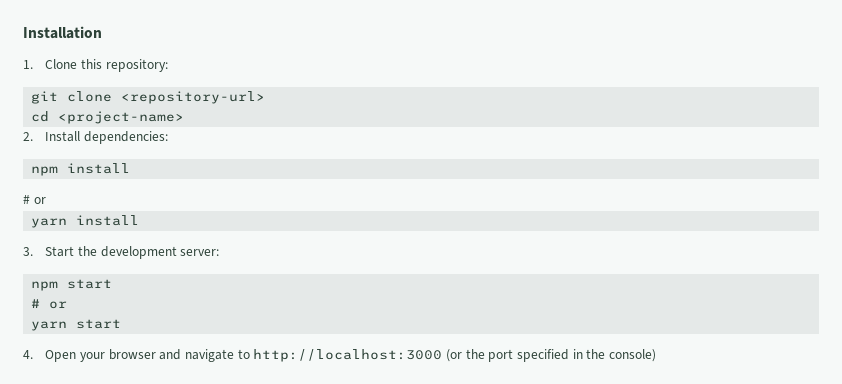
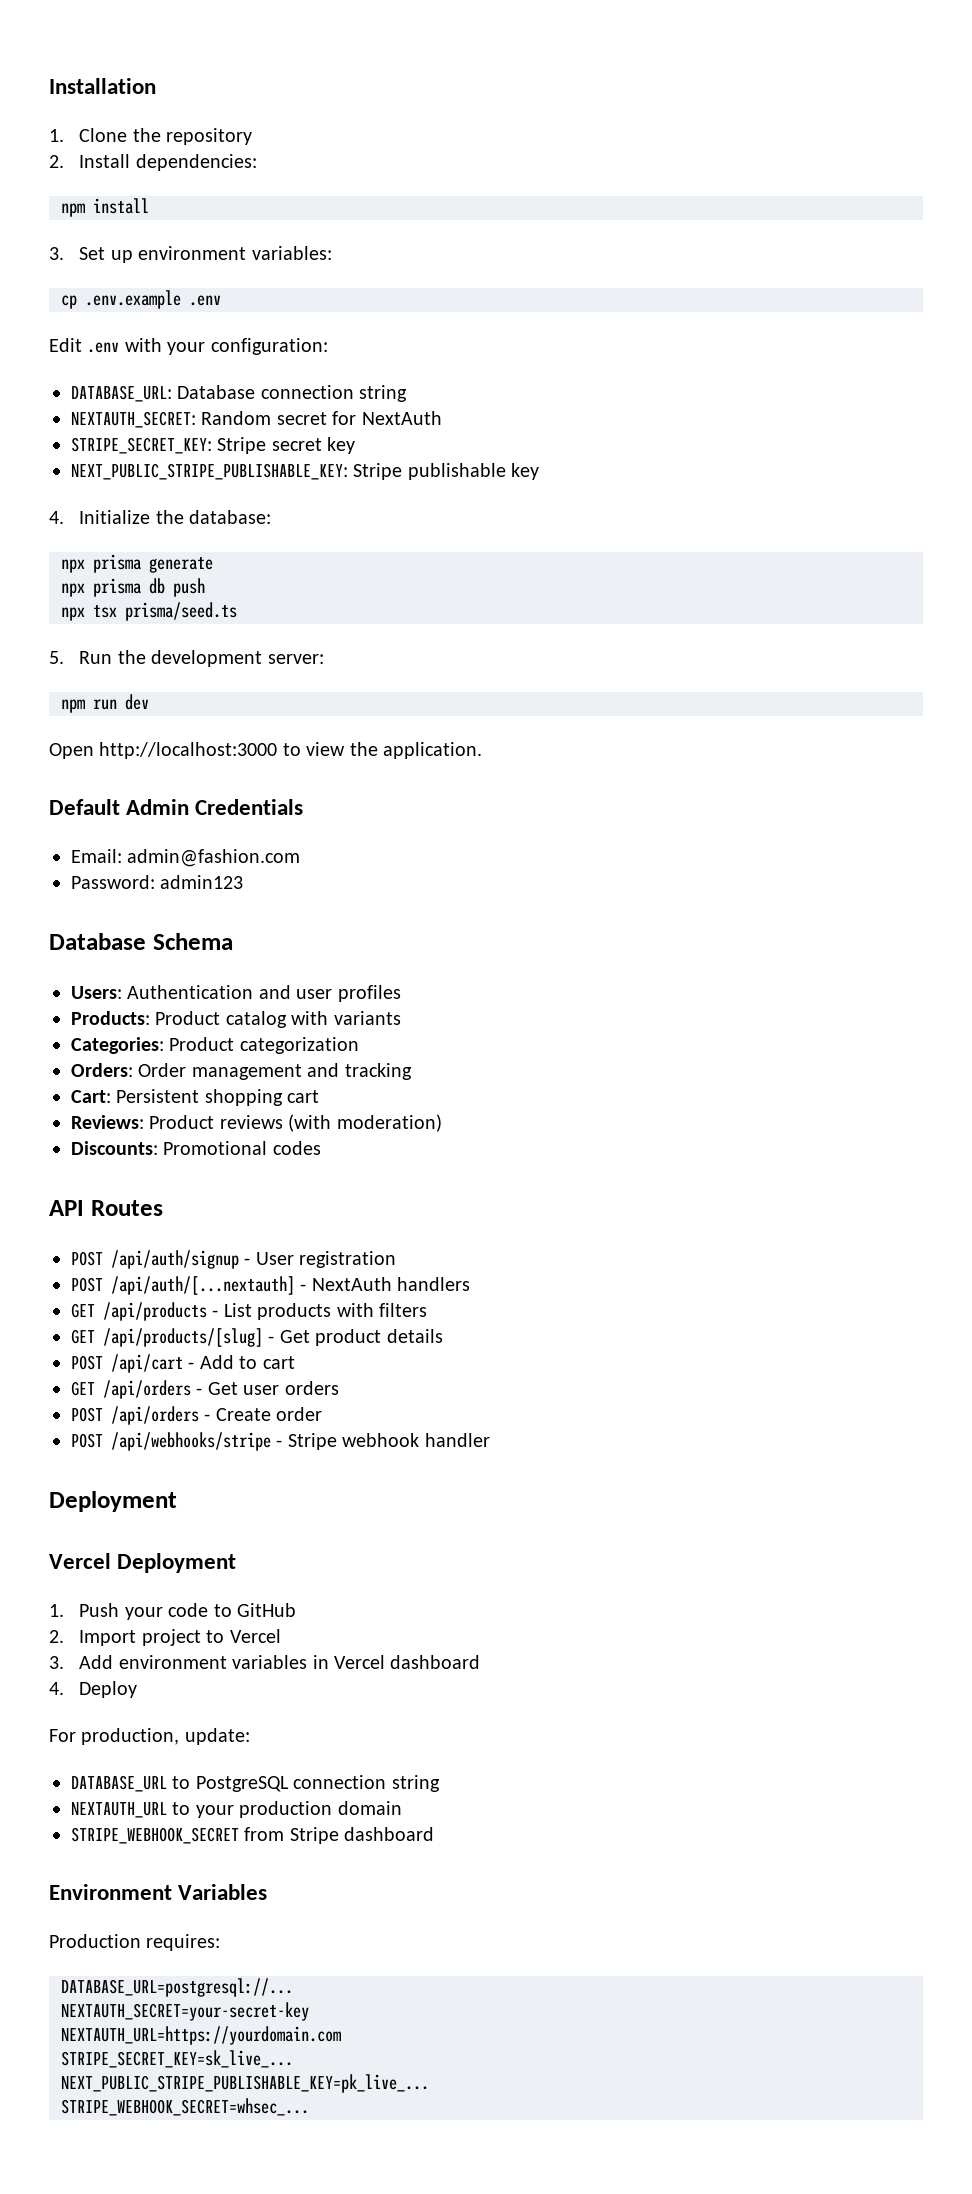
- 1. Clone this repository:
- git clone <repository-url>
- cd <project-name>
+ 1. Clone the repository
  npm install
- # or
- yarn install
- 3. Start the development server:
- npm start
- # or
- yarn start
- 4. Open your browser and navigate to http://localhost:3000 (or the port specified in the console)
+ 3. Set up environment variables:
+ cp .env.example .env
+ Edit .env with your configuration:
+ DATABASE_URL: Database connection string
+ NEXTAUTH_SECRET: Random secret for NextAuth
+ STRIPE_SECRET_KEY: Stripe secret key
+ NEXT_PUBLIC_STRIPE_PUBLISHABLE_KEY: Stripe publishable key
+ 4. Initialize the database:
+ npx prisma generate
+ npx prisma db push
+ npx tsx prisma/seed.ts
+ 5. Run the development server:
+ npm run dev
+ Open http://localhost:3000 to view the application.
+ Default Admin Credentials
+ Email: admin@fashion.com
+ Password: admin123
+ Database Schema
+ Users: Authentication and user profiles
+ Products: Product catalog with variants
+ Categories: Product categorization
+ Orders: Order management and tracking
+ Cart: Persistent shopping cart
+ Reviews: Product reviews (with moderation)
+ Discounts: Promotional codes
+ API Routes
+ POST /api/auth/signup - User registration
+ POST /api/auth/[...nextauth] - NextAuth handlers
+ GET /api/products - List products with filters
+ GET /api/products/[slug] - Get product details
+ POST /api/cart - Add to cart
+ GET /api/orders - Get user orders
+ POST /api/orders - Create order
+ POST /api/webhooks/stripe - Stripe webhook handler
+ Deployment
+ Vercel Deployment
+ 1. Push your code to GitHub
+ 2. Import project to Vercel
+ 3. Add environment variables in Vercel dashboard
+ 4. Deploy
+ For production, update:
+ DATABASE_URL to PostgreSQL connection string
+ NEXTAUTH_URL to your production domain
+ STRIPE_WEBHOOK_SECRET from Stripe dashboard
+ Environment Variables
+ Production requires:
+ DATABASE_URL=postgresql://...
+ NEXTAUTH_SECRET=your-secret-key
+ NEXTAUTH_URL=https://yourdomain.com
+ STRIPE_SECRET_KEY=sk_live_...
+ NEXT_PUBLIC_STRIPE_PUBLISHABLE_KEY=pk_live_...
+ STRIPE_WEBHOOK_SECRET=whsec_...

